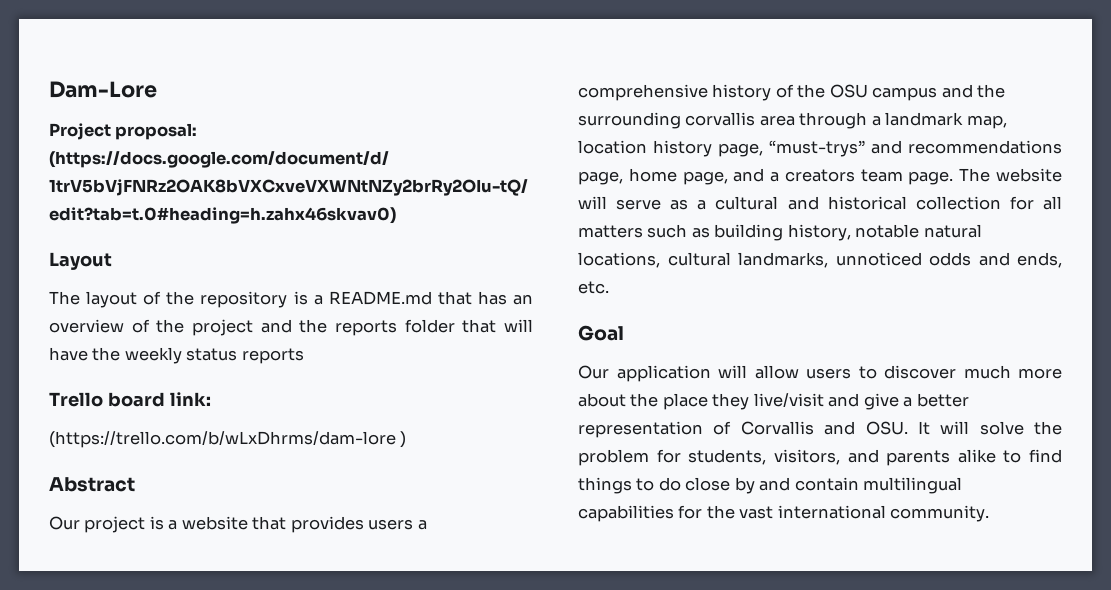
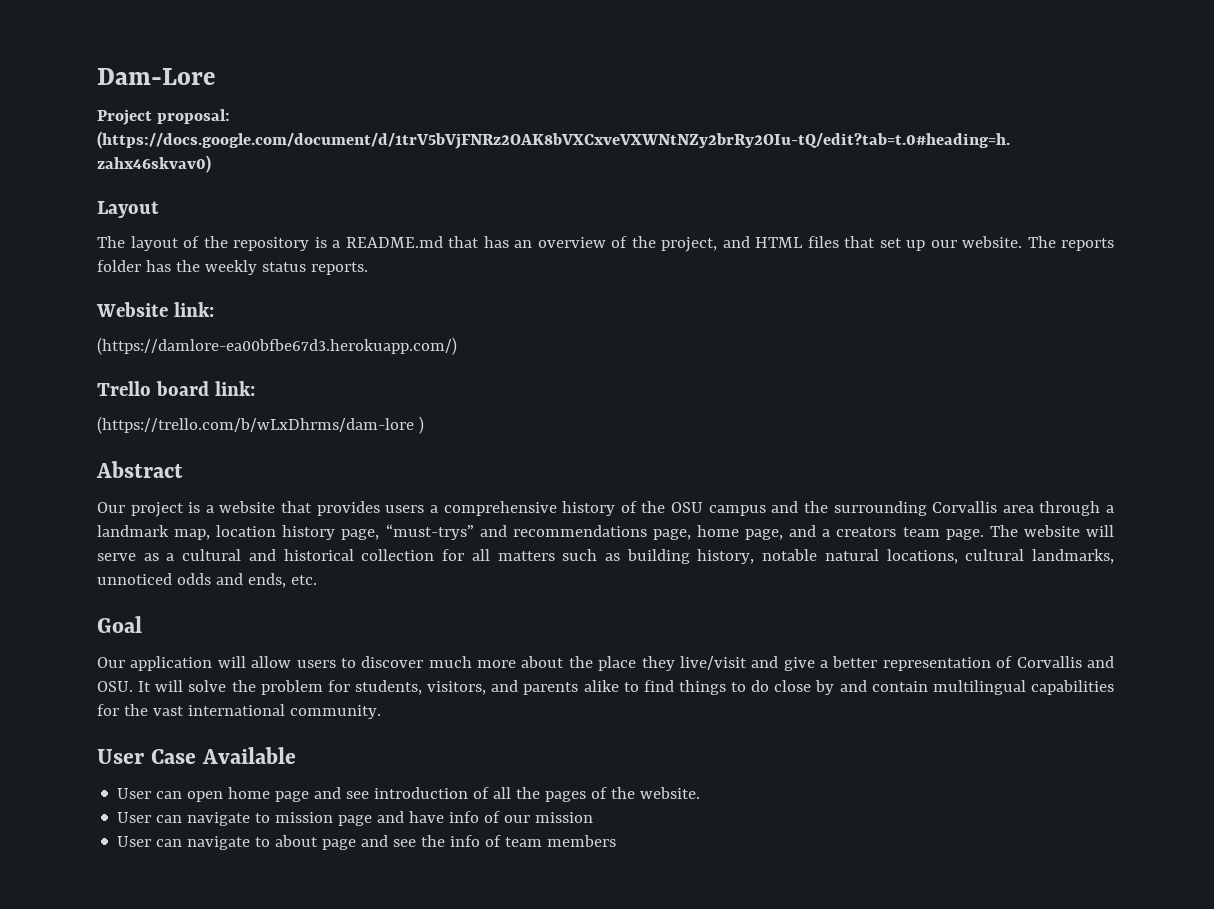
- The layout of the repository is a README.md that has an overview of the project and the reports folder that will have the weekly status reports
+ The layout of the repository is a README.md that has an overview of the project, and HTML files that set up our website. The reports folder has the weekly status reports.
+ Website link:
+ (https://damlore-ea00bfbe67d3.herokuapp.com/)
- Our project is a website that provides users a comprehensive history of the OSU campus and the surrounding corvallis area through a landmark map, location history page, “must-trys” and recommendations page, home page, and a creators team page.
+ Our project is a website that provides users a comprehensive history of the OSU campus and the surrounding Corvallis area through a landmark map, location history page, “must-trys” and recommendations page, home page, and a creators team page.
+ User Case Available
+ User can open home page and see introduction of all the pages of the website.
+ User can navigate to mission page and have info of our mission
+ User can navigate to about page and see the info of team members

